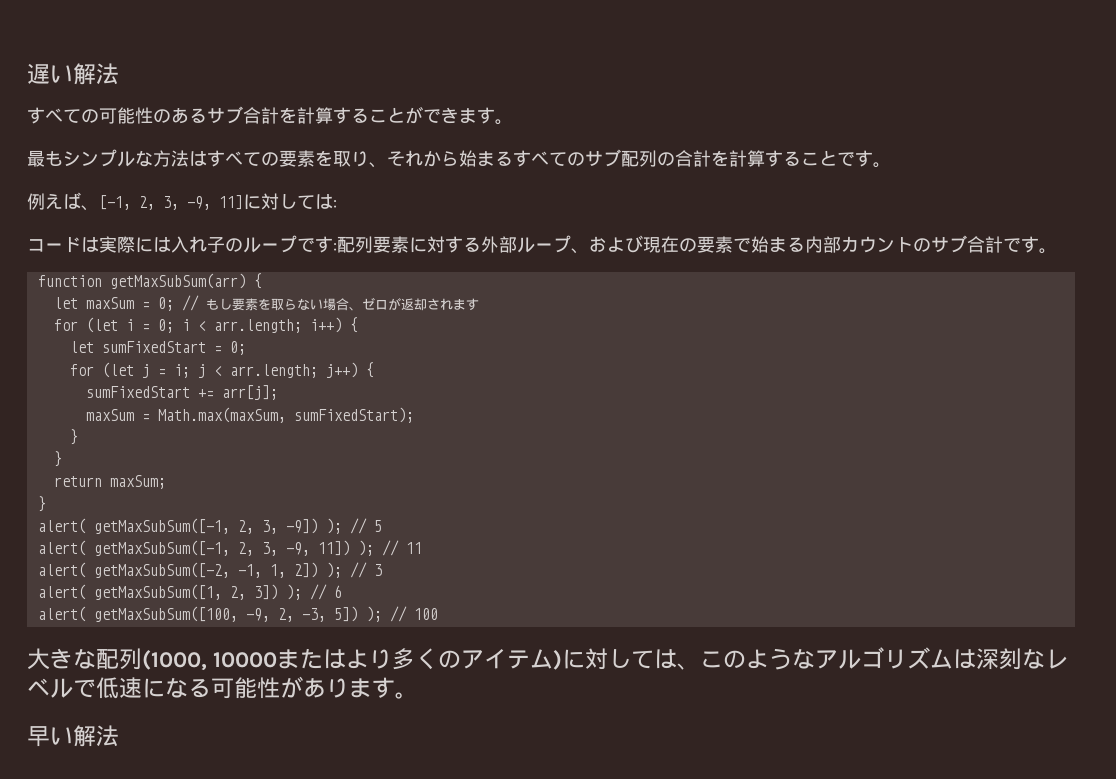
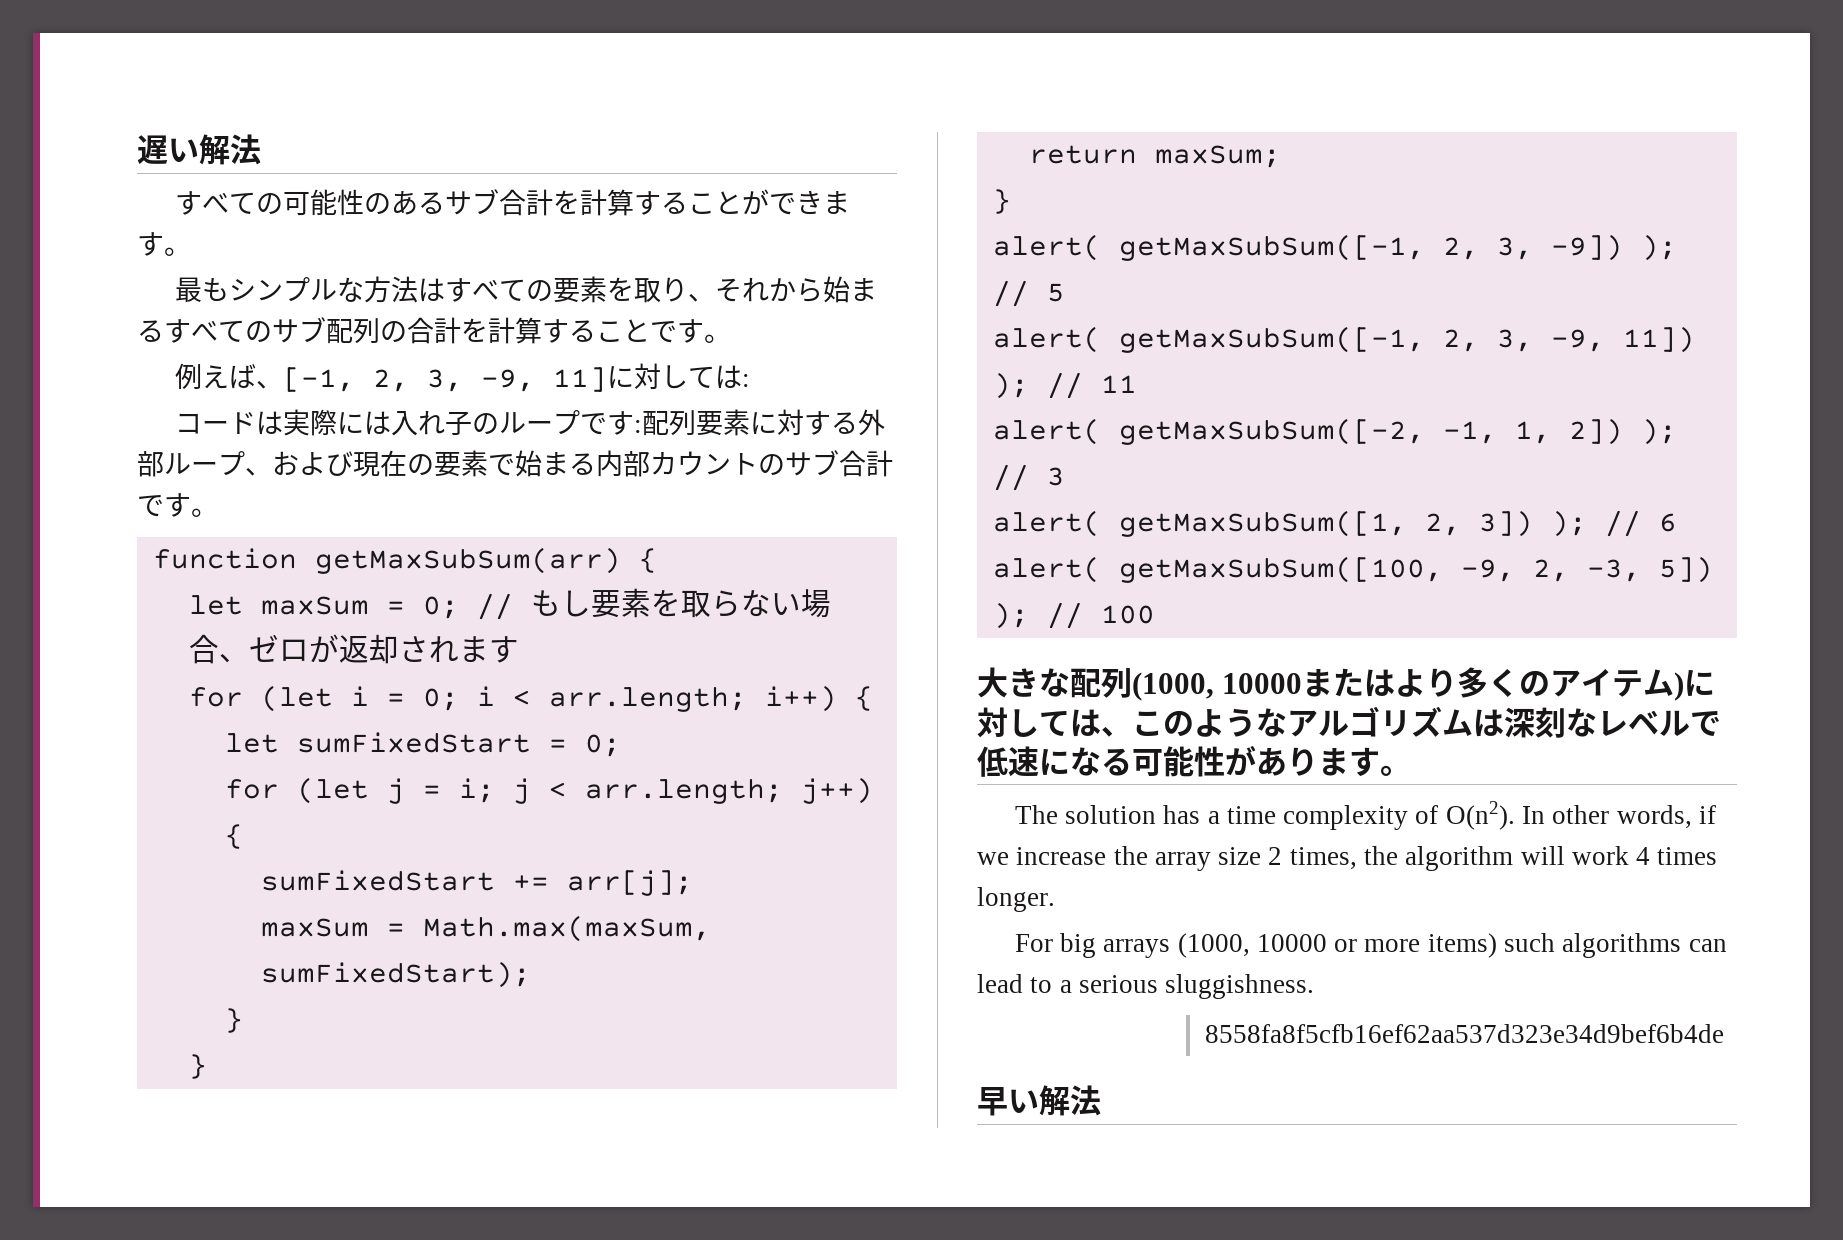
+ The solution has a time complexity of O(n2). In other words, if we increase the array size 2 times, the algorithm will work 4 times longer.
+ For big arrays (1000, 10000 or more items) such algorithms can lead to a serious sluggishness.
+ 8558fa8f5cfb16ef62aa537d323e34d9bef6b4de

